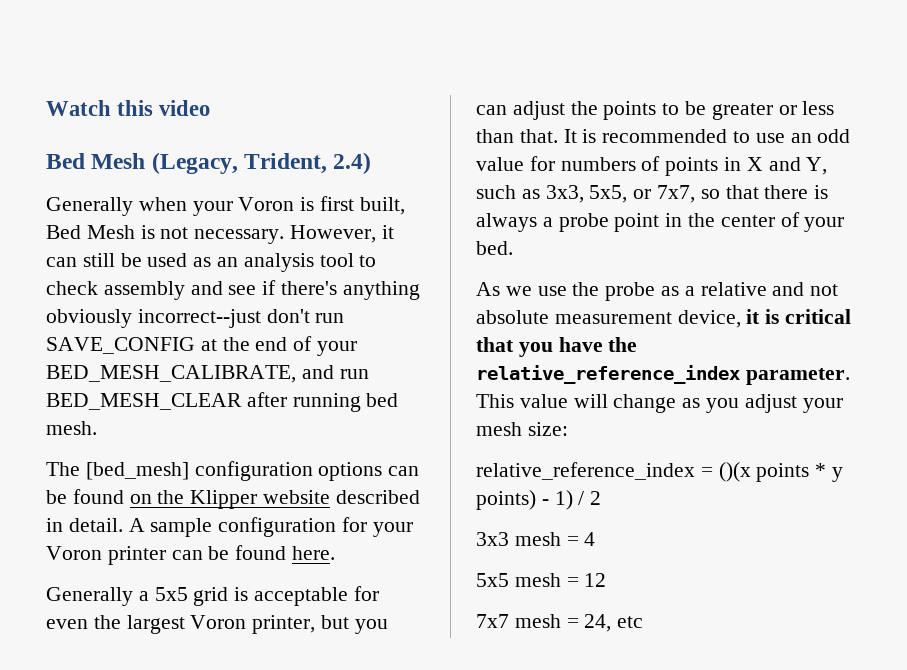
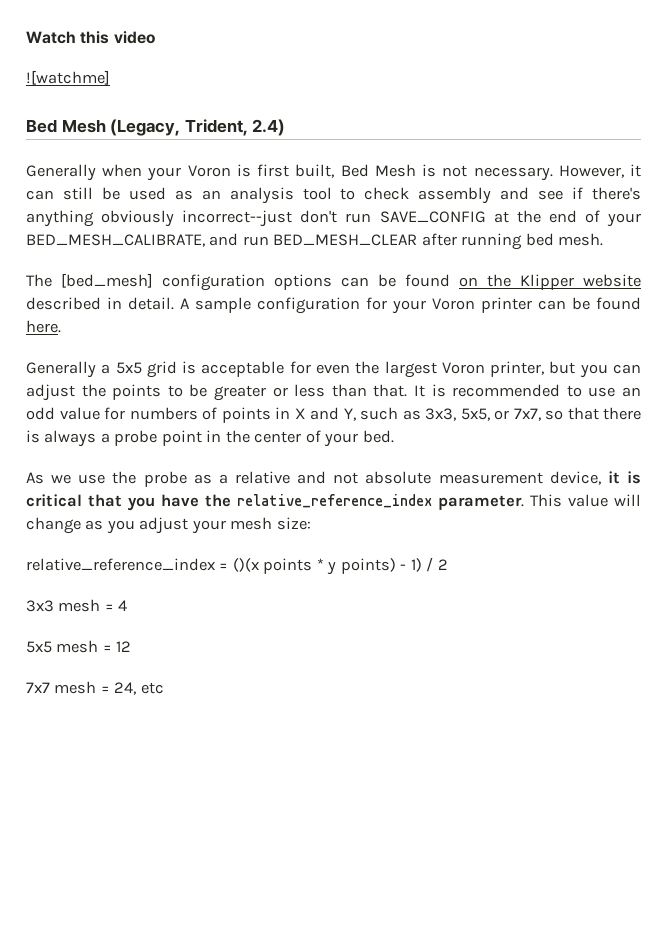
+ ![watchme]

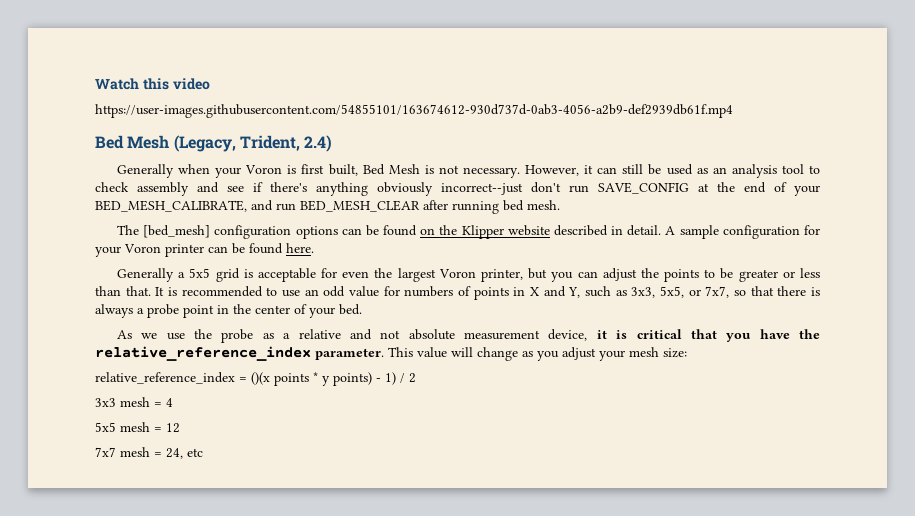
- ![watchme]
+ https://user-images.githubusercontent.com/54855101/163674612-930d737d-0ab3-4056-a2b9-def2939db61f.mp4

